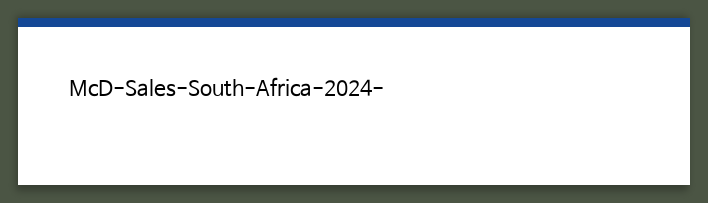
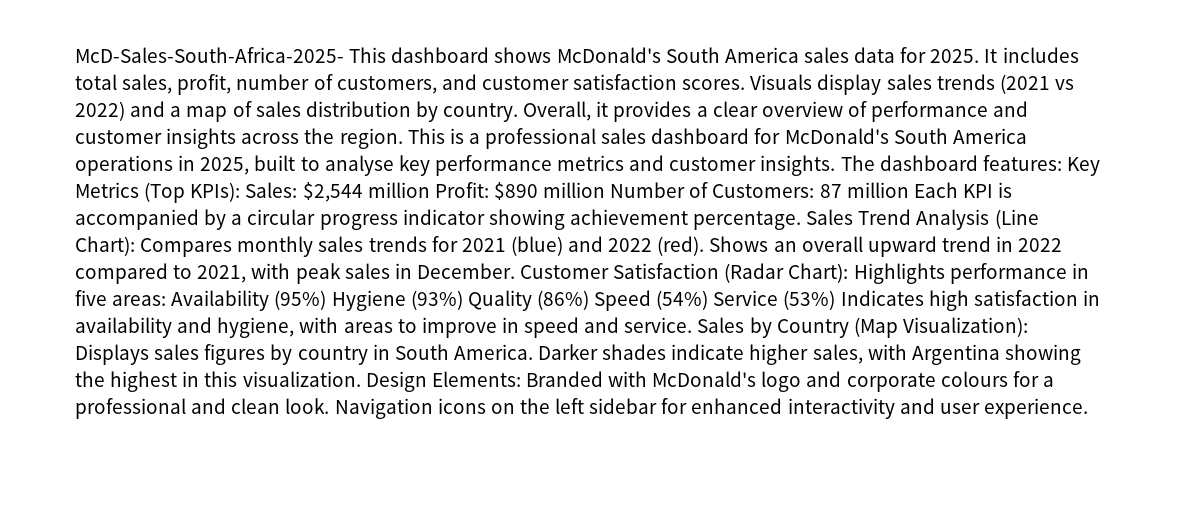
- McD-Sales-South-Africa-2024-
+ McD-Sales-South-Africa-2025- This dashboard shows McDonald's South America sales data for 2025. It includes total sales, profit, number of customers, and customer satisfaction scores. Visuals display sales trends (2021 vs 2022) and a map of sales distribution by country. Overall, it provides a clear overview of performance and customer insights across the region. This is a professional sales dashboard for McDonald's South America operations in 2025, built to analyse key performance metrics and customer insights. The dashboard features: Key Metrics (Top KPIs): Sales: $2,544 million Profit: $890 million Number of Customers: 87 million Each KPI is accompanied by a circular progress indicator showing achievement percentage. Sales Trend Analysis (Line Chart): Compares monthly sales trends for 2021 (blue) and 2022 (red). Shows an overall upward trend in 2022 compared to 2021, with peak sales in December. Customer Satisfaction (Radar Chart): Highlights performance in five areas: Availability (95%) Hygiene (93%) Quality (86%) Speed (54%) Service (53%) Indicates high satisfaction in availability and hygiene, with areas to improve in speed and service. Sales by Country (Map Visualization): Displays sales figures by country in South America. Darker shades indicate higher sales, with Argentina showing the highest in this visualization. Design Elements: Branded with McDonald's logo and corporate colours for a professional and clean look. Navigation icons on the left sidebar for enhanced interactivity and user experience.

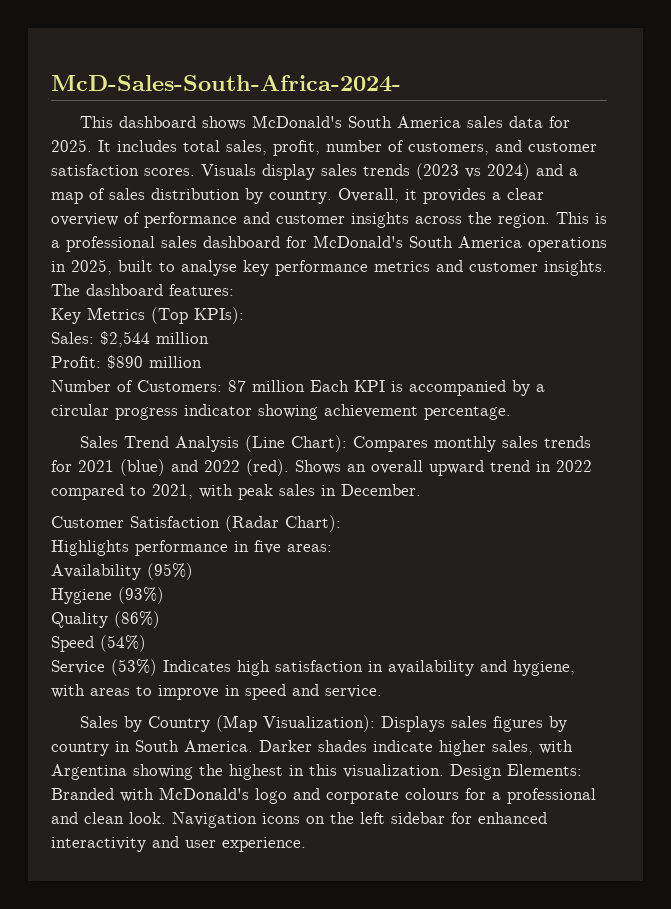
- McD-Sales-South-Africa-2025- This dashboard shows McDonald's South America sales data for 2025.
+ McD-Sales-South-Africa-2024-
+ This dashboard shows McDonald's South America sales data for 2025.
- Visuals display sales trends (2021 vs 2022) and a map of sales distribution by country.
+ Visuals display sales trends (2023 vs 2024) and a map of sales distribution by country.
- The dashboard features: Key Metrics (Top KPIs): Sales: $2,544 million Profit: $890 million Number of Customers: 87 million Each KPI is accompanied by a circular progress indicator showing achievement percentage. Sales Trend Analysis (Line Chart): Compares monthly sales trends for 2021 (blue) and 2022 (red).
+ The dashboard features:
+ Key Metrics (Top KPIs):
+ Sales: $2,544 million
+ Profit: $890 million
+ Number of Customers: 87 million Each KPI is accompanied by a circular progress indicator showing achievement percentage.
+ Sales Trend Analysis (Line Chart): Compares monthly sales trends for 2021 (blue) and 2022 (red).
- Shows an overall upward trend in 2022 compared to 2021, with peak sales in December. Customer Satisfaction (Radar Chart): Highlights performance in five areas: Availability (95%) Hygiene (93%) Quality (86%) Speed (54%) Service (53%) Indicates high satisfaction in availability and hygiene, with areas to improve in speed and service. Sales by Country (Map Visualization):
+ Shows an overall upward trend in 2022 compared to 2021, with peak sales in December.
+ Customer Satisfaction (Radar Chart):
+ Highlights performance in five areas:
+ Availability (95%)
+ Hygiene (93%)
+ Quality (86%)
+ Speed (54%)
+ Service (53%) Indicates high satisfaction in availability and hygiene, with areas to improve in speed and service.
+ Sales by Country (Map Visualization):

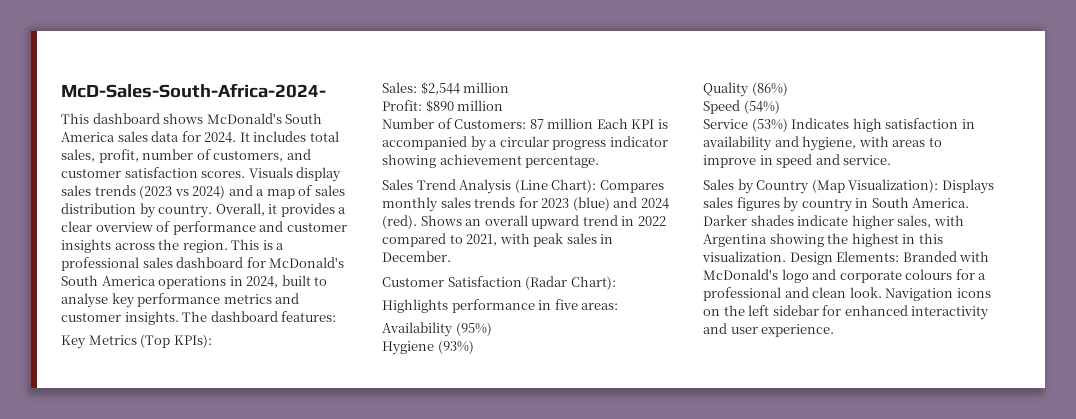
- This dashboard shows McDonald's South America sales data for 2025.
+ This dashboard shows McDonald's South America sales data for 2024.
- This is a professional sales dashboard for McDonald's South America operations in 2025, built to analyse key performance metrics and customer insights.
+ This is a professional sales dashboard for McDonald's South America operations in 2024, built to analyse key performance metrics and customer insights.
- Sales Trend Analysis (Line Chart): Compares monthly sales trends for 2021 (blue) and 2022 (red).
+ Sales Trend Analysis (Line Chart): Compares monthly sales trends for 2023 (blue) and 2024 (red).

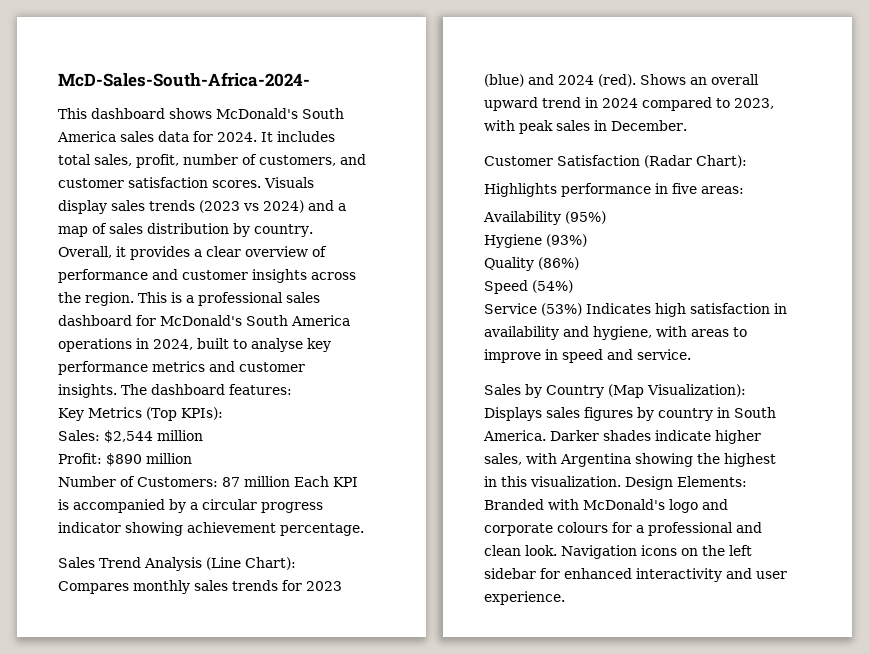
- Shows an overall upward trend in 2022 compared to 2021, with peak sales in December.
+ Shows an overall upward trend in 2024 compared to 2023, with peak sales in December.

